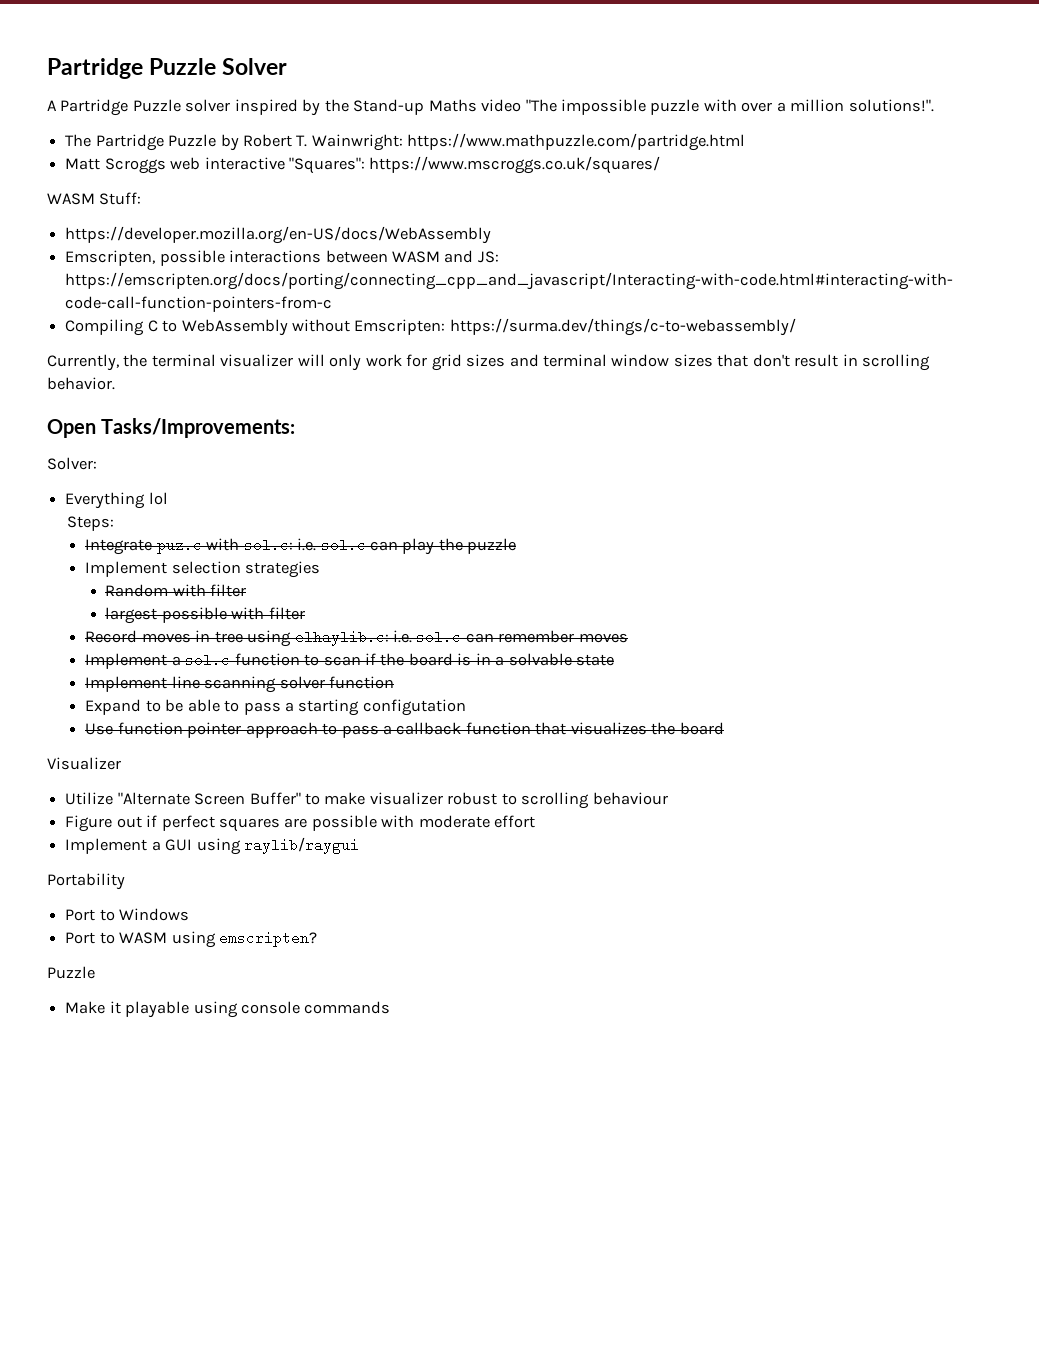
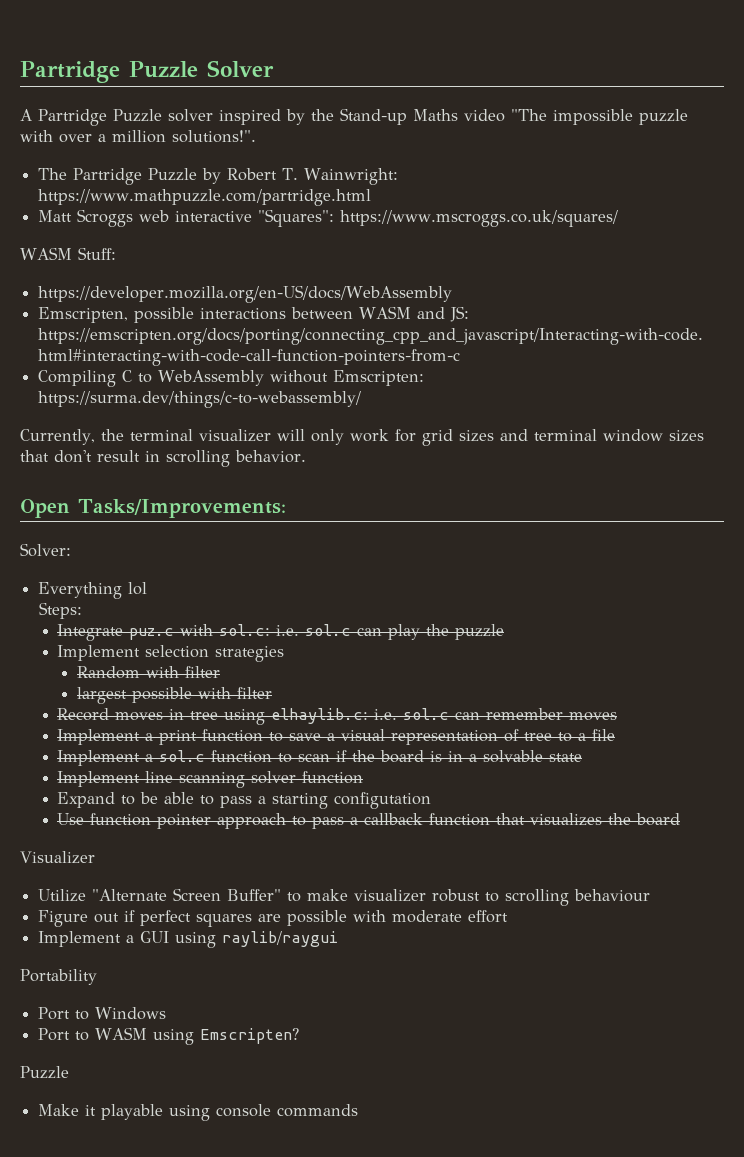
+ Implement a print function to save a visual representation of tree to a file
- Port to WASM using emscripten?
+ Port to WASM using Emscripten?

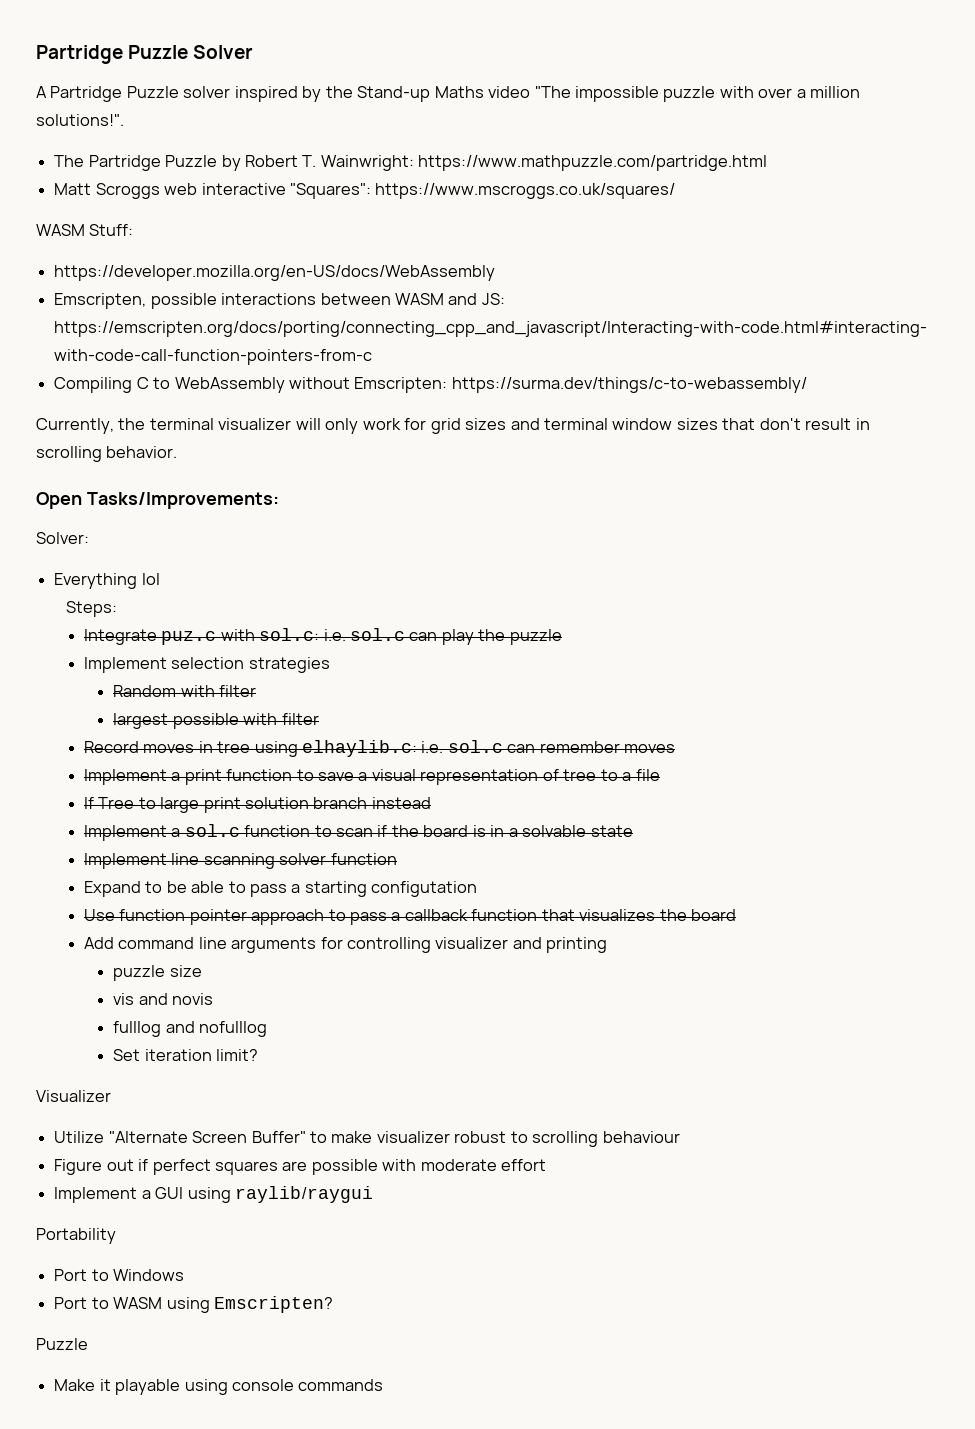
+ If Tree to large print solution branch instead
+ Add command line arguments for controlling visualizer and printing
+ puzzle size
+ vis and novis
+ fulllog and nofulllog
+ Set iteration limit?

